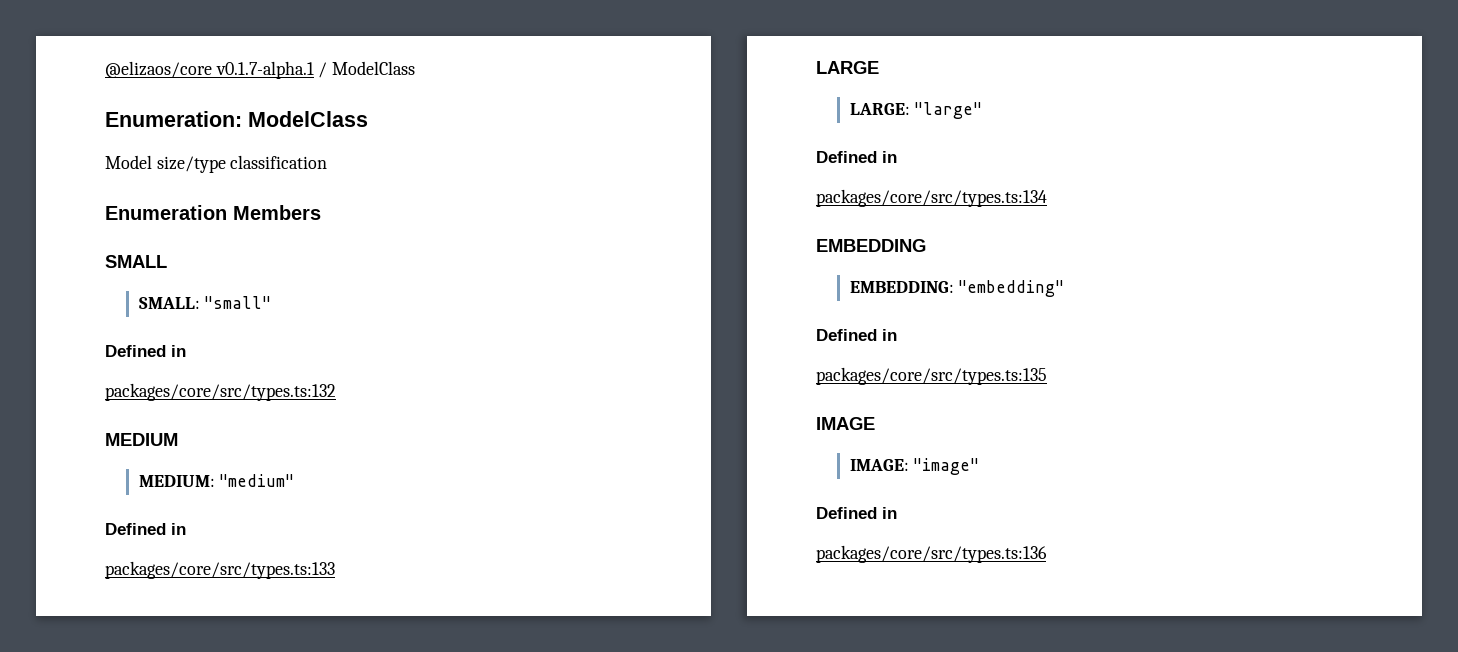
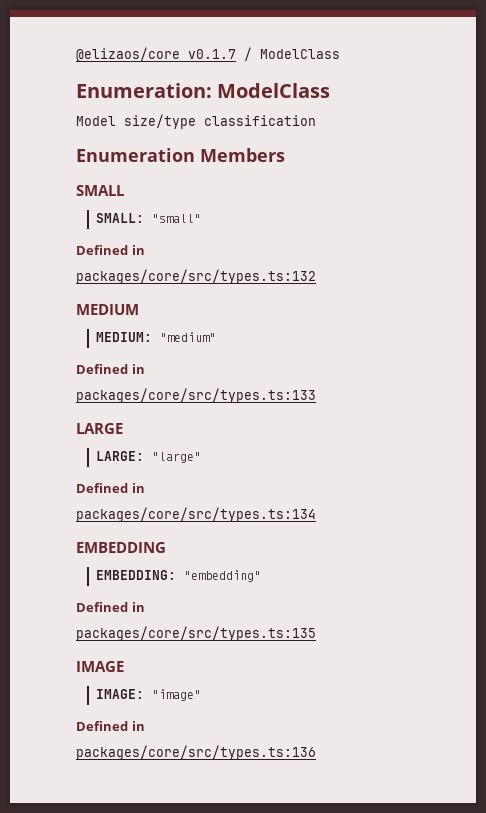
- @elizaos/core v0.1.7-alpha.1 / ModelClass
+ @elizaos/core v0.1.7 / ModelClass

